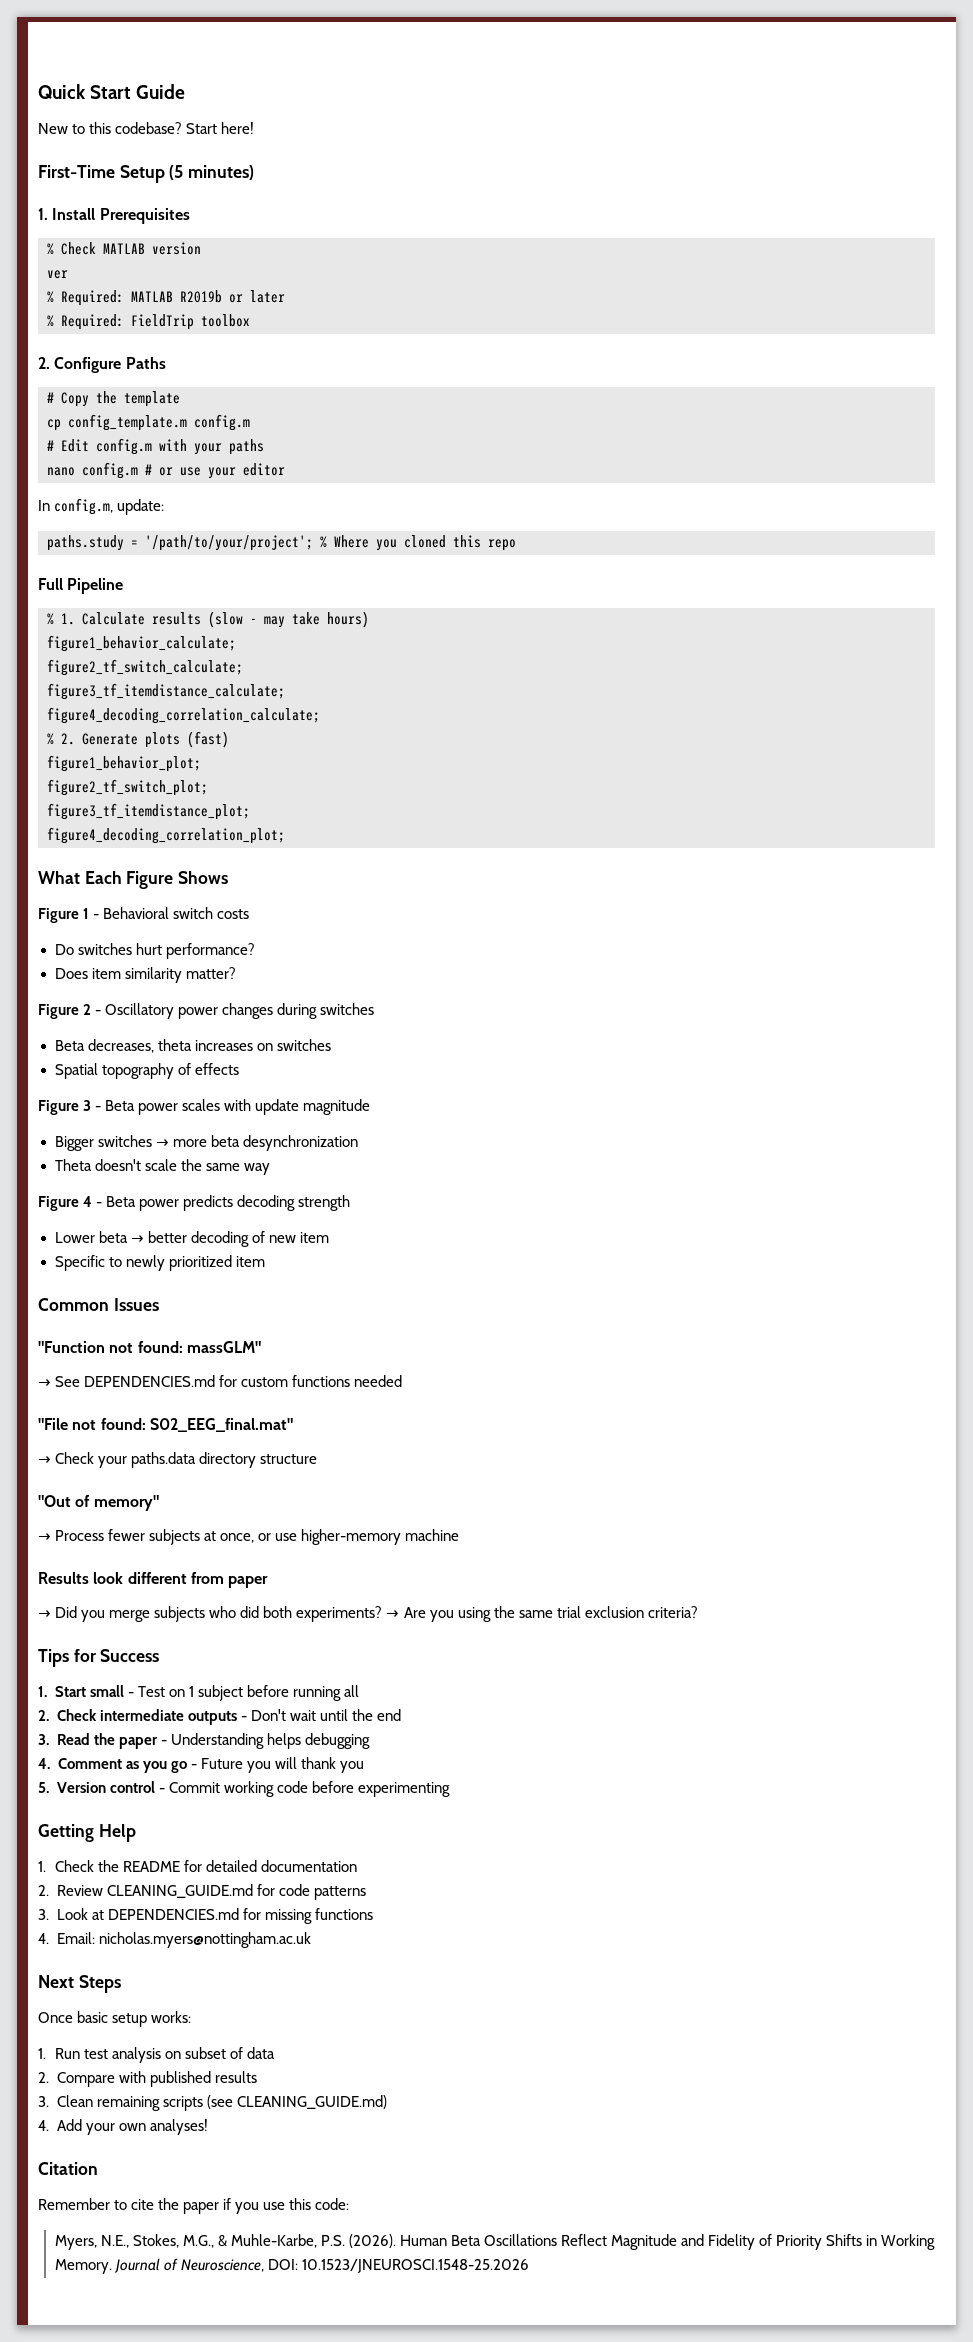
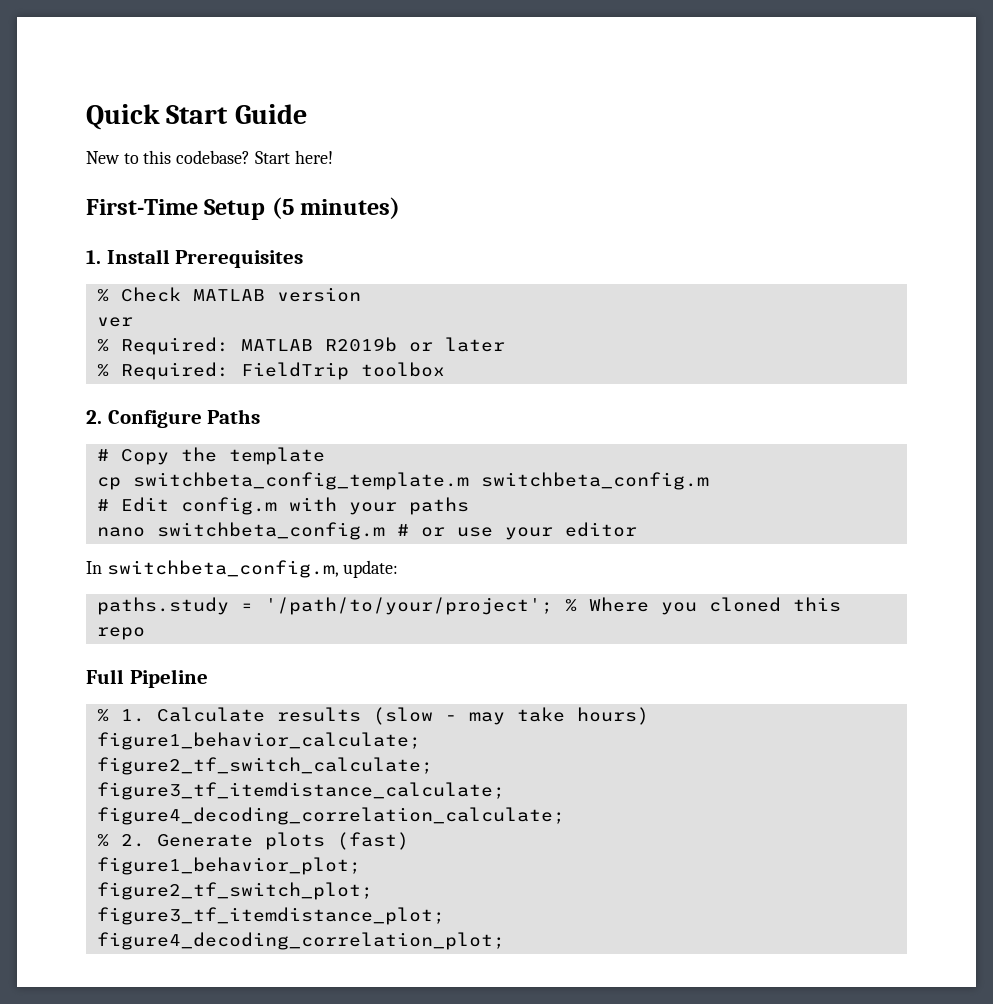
- cp config_template.m config.m
+ cp switchbeta_config_template.m switchbeta_config.m
- nano config.m # or use your editor
+ nano switchbeta_config.m # or use your editor
- In config.m, update:
+ In switchbeta_config.m, update:
- What Each Figure Shows
- Figure 1 - Behavioral switch costs
- Do switches hurt performance?
- Does item similarity matter?
- Figure 2 - Oscillatory power changes during switches
- Beta decreases, theta increases on switches
- Spatial topography of effects
- Figure 3 - Beta power scales with update magnitude
- Bigger switches → more beta desynchronization
- Theta doesn't scale the same way
- Figure 4 - Beta power predicts decoding strength
- Lower beta → better decoding of new item
- Specific to newly prioritized item
- Common Issues
- "Function not found: massGLM"
- → See DEPENDENCIES.md for custom functions needed
- "File not found: S02_EEG_final.mat"
- → Check your paths.data directory structure
- "Out of memory"
- → Process fewer subjects at once, or use higher-memory machine
- Results look different from paper
- → Did you merge subjects who did both experiments? → Are you using the same trial exclusion criteria?
- Tips for Success
- 1. Start small - Test on 1 subject before running all
- 2. Check intermediate outputs - Don't wait until the end
- 3. Read the paper - Understanding helps debugging
- 4. Comment as you go - Future you will thank you
- 5. Version control - Commit working code before experimenting
- Getting Help
- 1. Check the README for detailed documentation
- 2. Review CLEANING_GUIDE.md for code patterns
- 3. Look at DEPENDENCIES.md for missing functions
- 4. Email: nicholas.myers@nottingham.ac.uk
- Next Steps
- Once basic setup works:
- 1. Run test analysis on subset of data
- 2. Compare with published results
- 3. Clean remaining scripts (see CLEANING_GUIDE.md)
- 4. Add your own analyses!
- Citation
- Remember to cite the paper if you use this code:
- Myers, N.E., Stokes, M.G., & Muhle-Karbe, P.S. (2026). Human Beta Oscillations Reflect Magnitude and Fidelity of Priority Shifts in Working Memory. Journal of Neuroscience, DOI: 10.1523/JNEUROSCI.1548-25.2026

